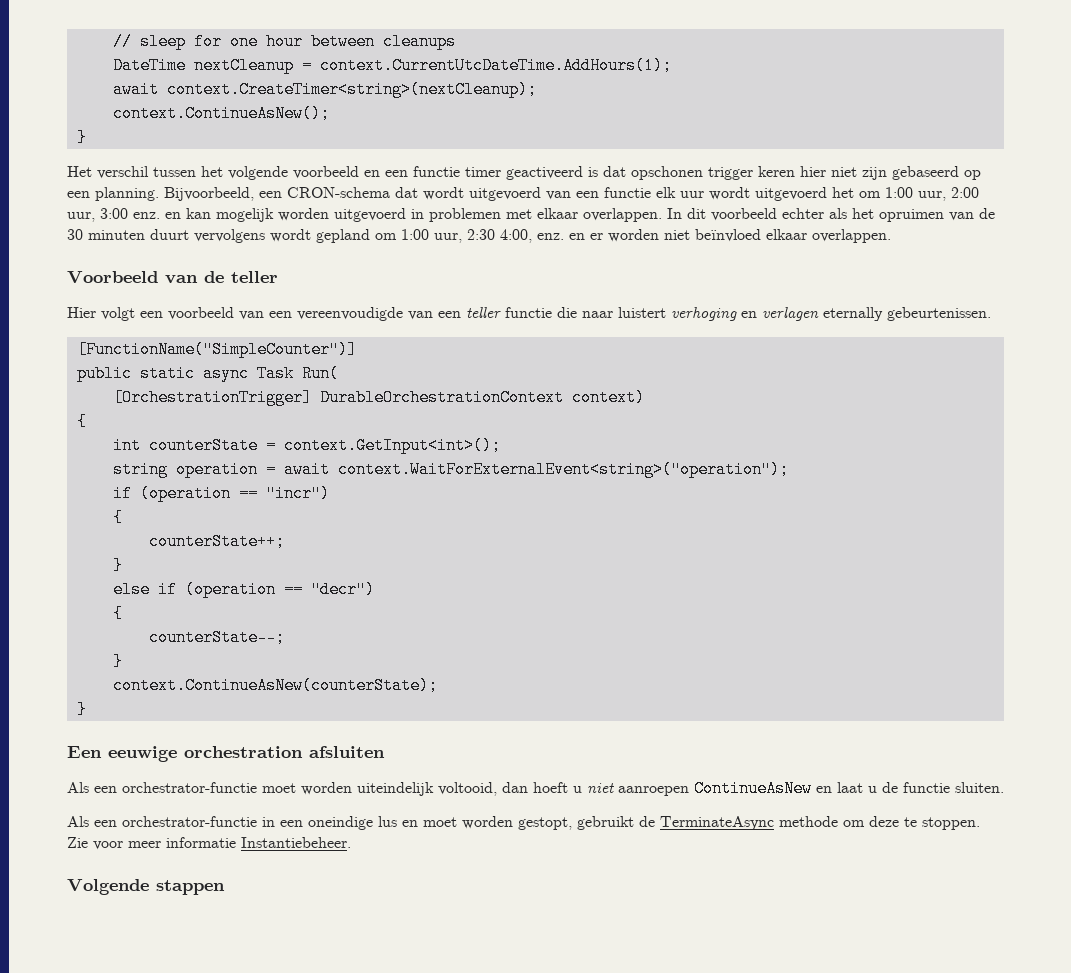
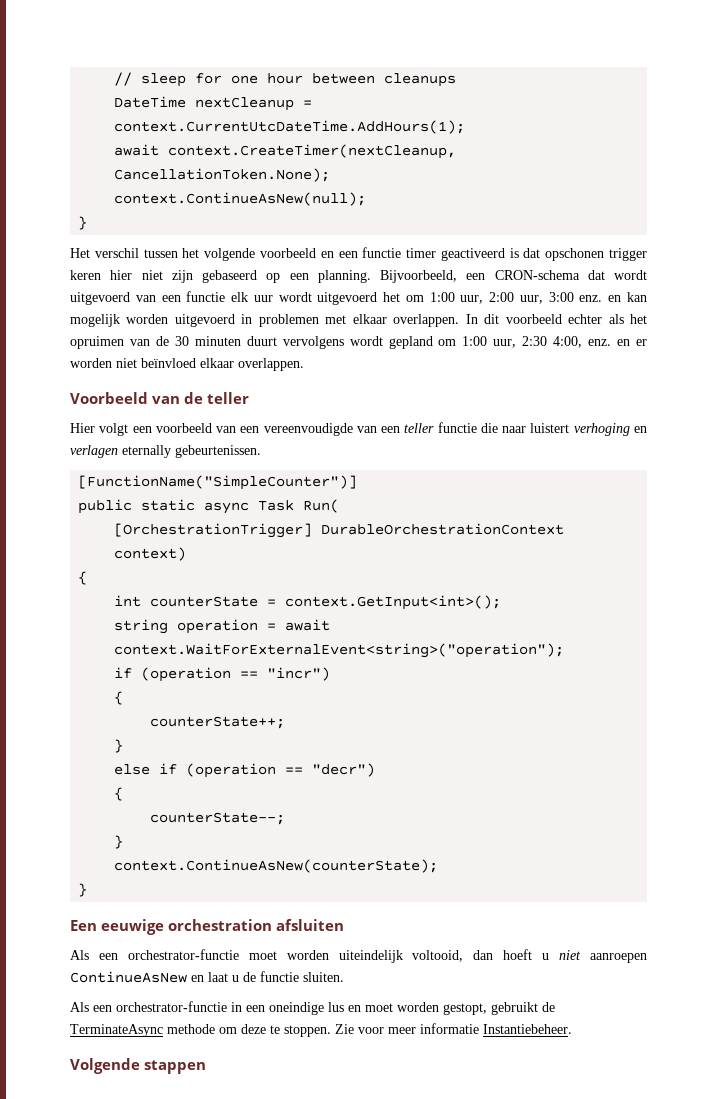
- await context.CreateTimer<string>(nextCleanup);
- context.ContinueAsNew();
+ await context.CreateTimer(nextCleanup, CancellationToken.None);
+ context.ContinueAsNew(null);

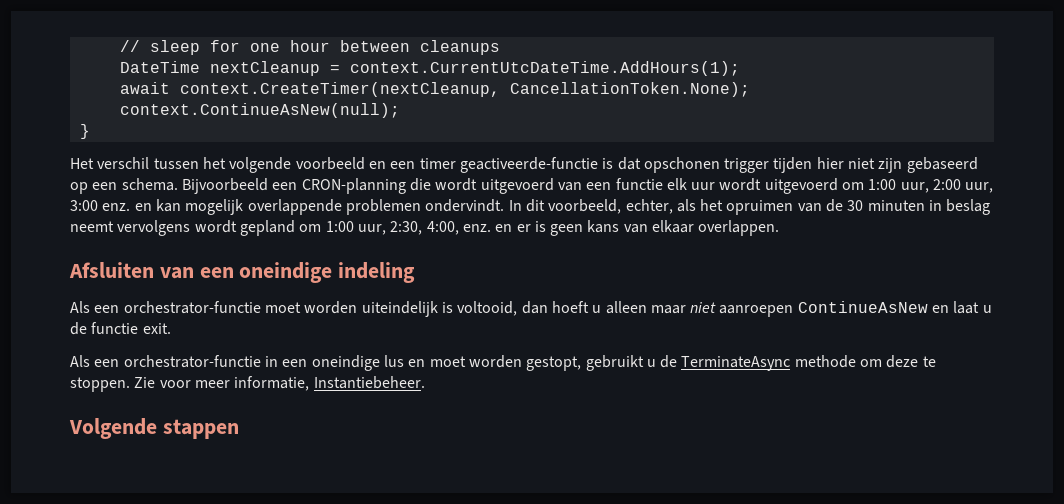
- Het verschil tussen het volgende voorbeeld en een functie timer geactiveerd is dat opschonen trigger keren hier niet zijn gebaseerd op een planning. Bijvoorbeeld, een CRON-schema dat wordt uitgevoerd van een functie elk uur wordt uitgevoerd het om 1:00 uur, 2:00 uur, 3:00 enz. en kan mogelijk worden uitgevoerd in problemen met elkaar overlappen. In dit voorbeeld echter als het opruimen van de 30 minuten duurt vervolgens wordt gepland om 1:00 uur, 2:30 4:00, enz. en er worden niet beïnvloed elkaar overlappen.
- Voorbeeld van de teller
- Hier volgt een voorbeeld van een vereenvoudigde van een teller functie die naar luistert verhoging en verlagen eternally gebeurtenissen.
- [FunctionName("SimpleCounter")]
- public static async Task Run(
- [OrchestrationTrigger] DurableOrchestrationContext context)
- {
- int counterState = context.GetInput<int>();
- string operation = await context.WaitForExternalEvent<string>("operation");
- if (operation == "incr")
- {
- counterState++;
- }
- else if (operation == "decr")
- {
- counterState--;
- }
- context.ContinueAsNew(counterState);
- }
- Een eeuwige orchestration afsluiten
+ Het verschil tussen het volgende voorbeeld en een timer geactiveerde-functie is dat opschonen trigger tijden hier niet zijn gebaseerd op een schema. Bijvoorbeeld een CRON-planning die wordt uitgevoerd van een functie elk uur wordt uitgevoerd om 1:00 uur, 2:00 uur, 3:00 enz. en kan mogelijk overlappende problemen ondervindt. In dit voorbeeld, echter, als het opruimen van de 30 minuten in beslag neemt vervolgens wordt gepland om 1:00 uur, 2:30, 4:00, enz. en er is geen kans van elkaar overlappen.
+ Afsluiten van een oneindige indeling
- Als een orchestrator-functie moet worden uiteindelijk voltooid, dan hoeft u niet aanroepen ContinueAsNew en laat u de functie sluiten.
+ Als een orchestrator-functie moet worden uiteindelijk is voltooid, dan hoeft u alleen maar niet aanroepen ContinueAsNew en laat u de functie exit.
- Als een orchestrator-functie in een oneindige lus en moet worden gestopt, gebruikt de TerminateAsync methode om deze te stoppen.
+ Als een orchestrator-functie in een oneindige lus en moet worden gestopt, gebruikt u de TerminateAsync methode om deze te stoppen.
- Zie voor meer informatie Instantiebeheer.
+ Zie voor meer informatie, Instantiebeheer.

